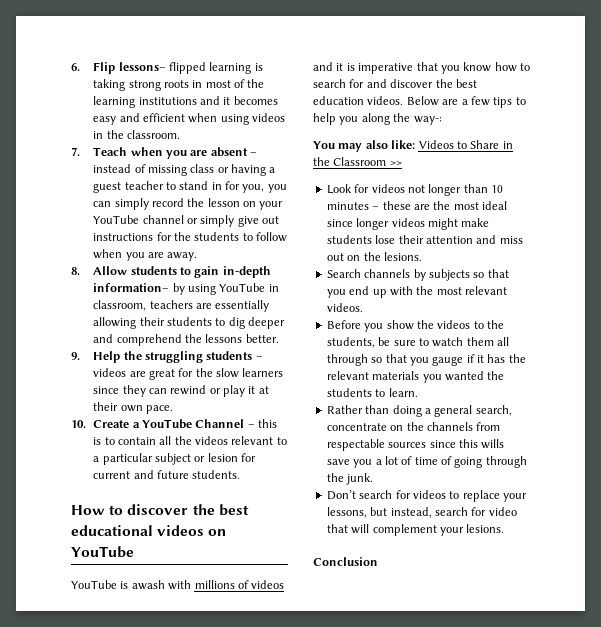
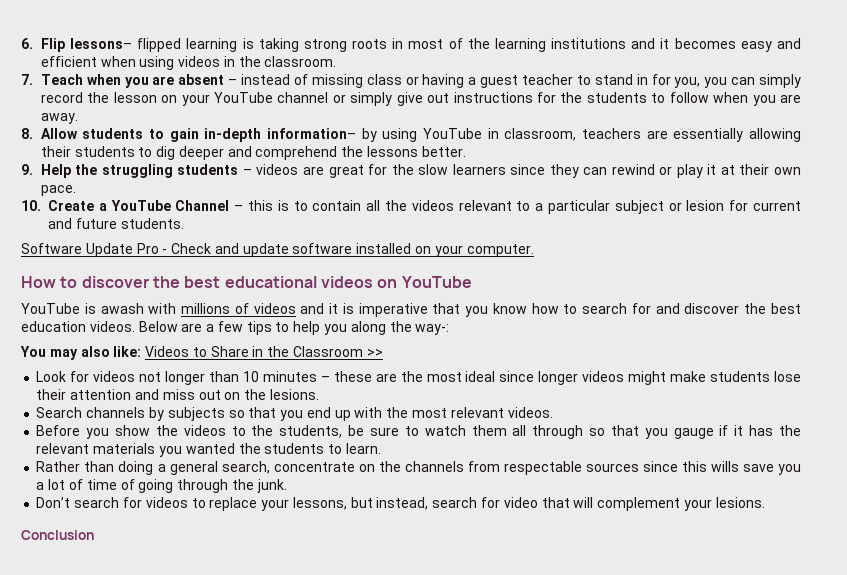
+ Software Update Pro - Check and update software installed on your computer.

